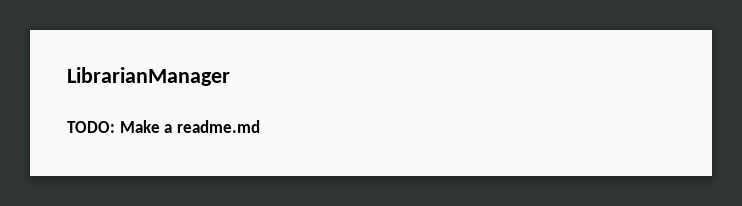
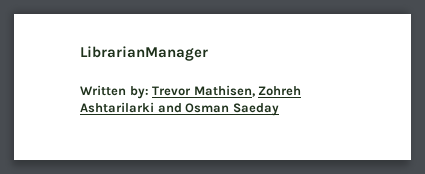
- TODO: Make a readme.md
+ Written by: Trevor Mathisen, Zohreh Ashtarilarki and Osman Saeday

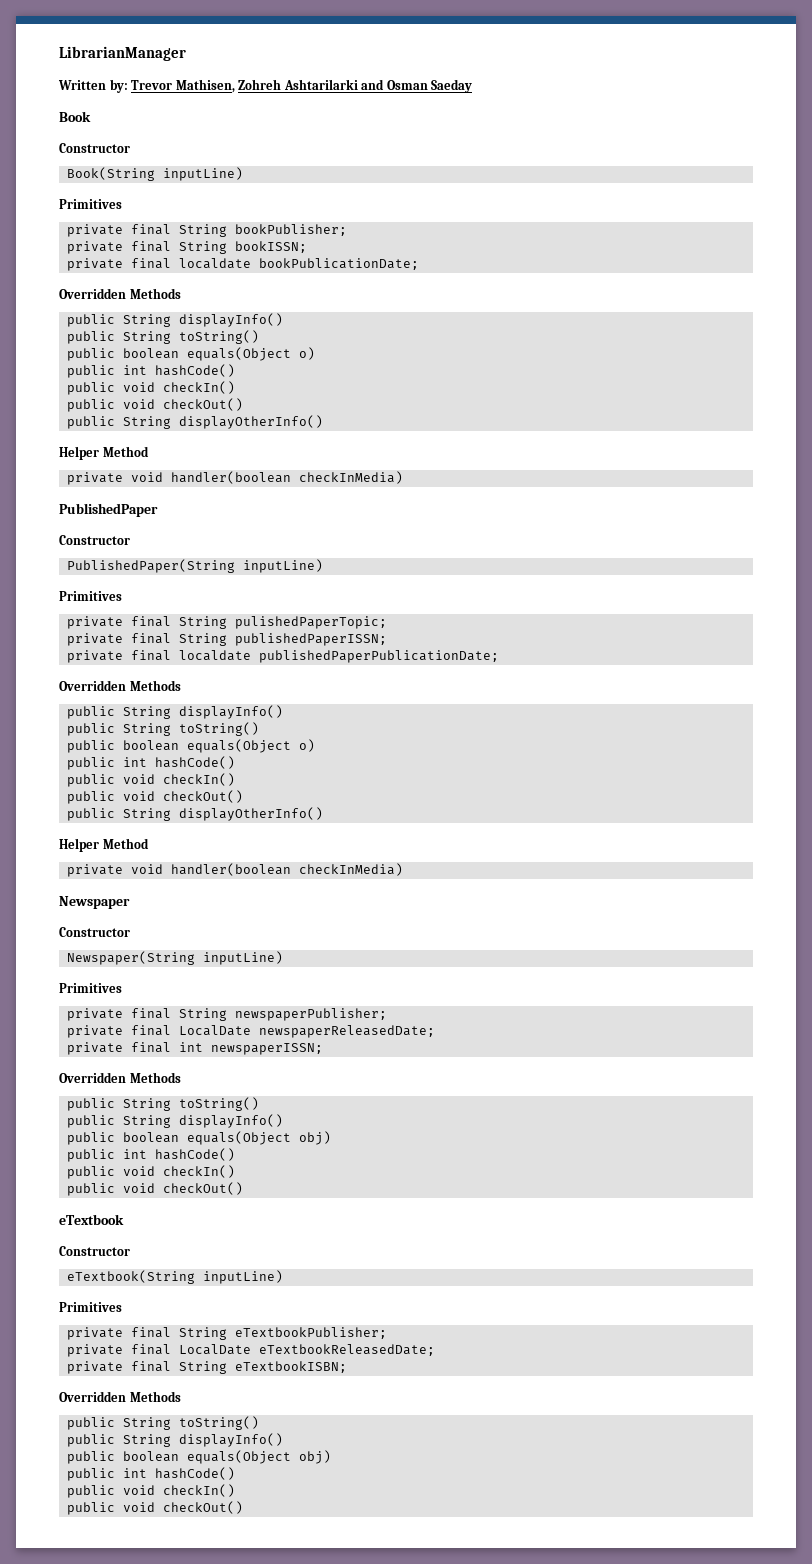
+ Book
+ Constructor
+ Book(String inputLine)
+ Primitives
+ private final String bookPublisher;
+ private final String bookISSN;
+ private final localdate bookPublicationDate;
+ Overridden Methods
+ public String displayInfo()
+ public String toString()
+ public boolean equals(Object o)
+ public int hashCode()
+ public void checkIn()
+ public void checkOut()
+ public String displayOtherInfo()
+ Helper Method
+ private void handler(boolean checkInMedia)
+ PublishedPaper
+ Constructor
+ PublishedPaper(String inputLine)
+ Primitives
+ private final String pulishedPaperTopic;
+ private final String publishedPaperISSN;
+ private final localdate publishedPaperPublicationDate;
+ Overridden Methods
+ public String displayInfo()
+ public String toString()
+ public boolean equals(Object o)
+ public int hashCode()
+ public void checkIn()
+ public void checkOut()
+ public String displayOtherInfo()
+ Helper Method
+ private void handler(boolean checkInMedia)
+ Newspaper
+ Constructor
+ Newspaper(String inputLine)
+ Primitives
+ private final String newspaperPublisher;
+ private final LocalDate newspaperReleasedDate;
+ private final int newspaperISSN;
+ Overridden Methods
+ public String toString()
+ public String displayInfo()
+ public boolean equals(Object obj)
+ public int hashCode()
+ public void checkIn()
+ public void checkOut()
+ eTextbook
+ Constructor
+ eTextbook(String inputLine)
+ Primitives
+ private final String eTextbookPublisher;
+ private final LocalDate eTextbookReleasedDate;
+ private final String eTextbookISBN;
+ Overridden Methods
+ public String toString()
+ public String displayInfo()
+ public boolean equals(Object obj)
+ public int hashCode()
+ public void checkIn()
+ public void checkOut()

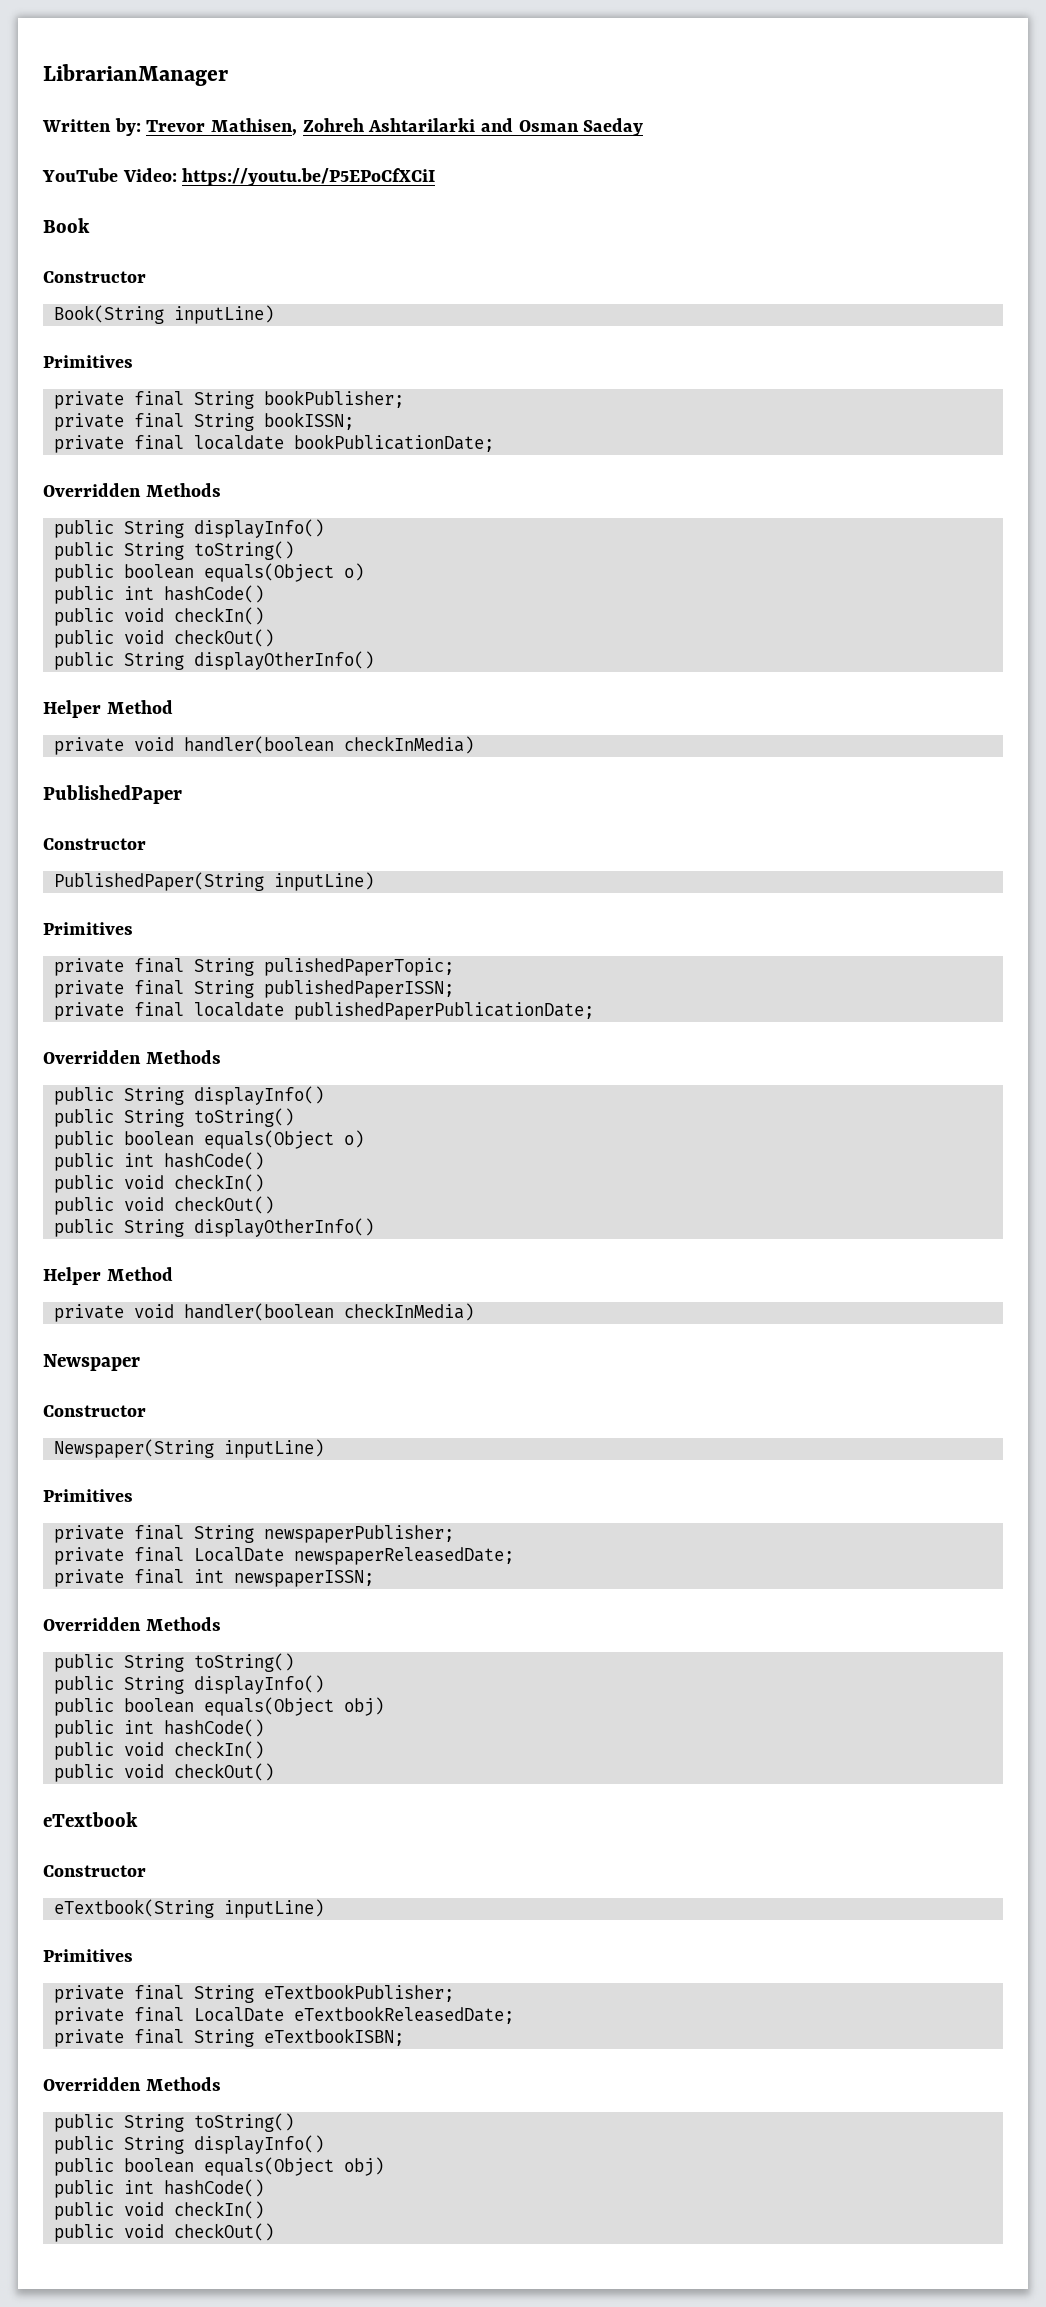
+ YouTube Video: https://youtu.be/P5EPoCfXCiI

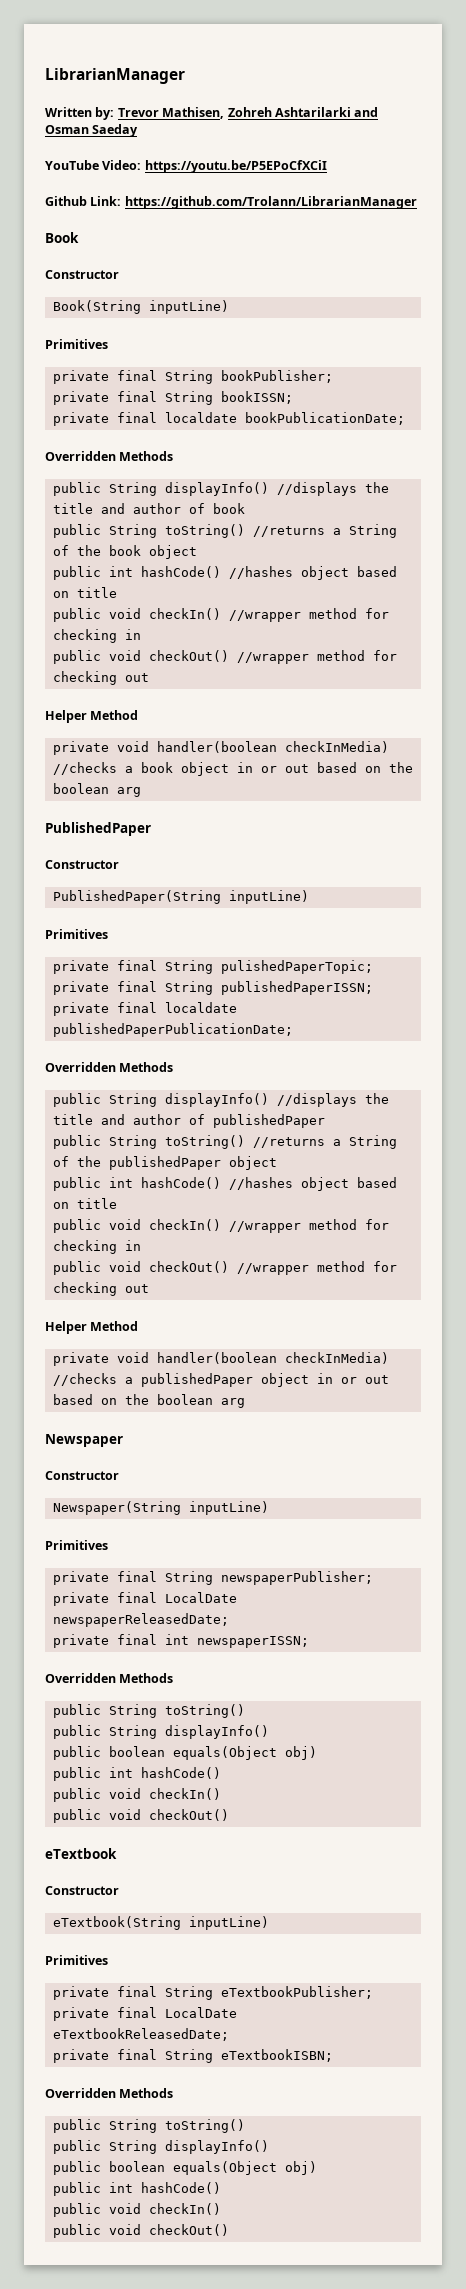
+ Github Link: https://github.com/Trolann/LibrarianManager
  private final localdate bookPublicationDate;
  Overridden Methods
- public String displayInfo()
- public String toString()
- public boolean equals(Object o)
- public int hashCode()
- public void checkIn()
- public void checkOut()
- public String displayOtherInfo()
+ public String displayInfo() //displays the title and author of book
+ public String toString() //returns a String of the book object
+ public int hashCode() //hashes object based on title
+ public void checkIn() //wrapper method for checking in
+ public void checkOut() //wrapper method for checking out
  Helper Method
- private void handler(boolean checkInMedia)
+ private void handler(boolean checkInMedia) //checks a book object in or out based on the boolean arg
  private final localdate publishedPaperPublicationDate;
  Overridden Methods
- public String displayInfo()
- public String toString()
- public boolean equals(Object o)
- public int hashCode()
- public void checkIn()
- public void checkOut()
- public String displayOtherInfo()
+ public String displayInfo() //displays the title and author of publishedPaper
+ public String toString() //returns a String of the publishedPaper object
+ public int hashCode() //hashes object based on title
+ public void checkIn() //wrapper method for checking in
+ public void checkOut() //wrapper method for checking out
  Helper Method
- private void handler(boolean checkInMedia)
+ private void handler(boolean checkInMedia) //checks a publishedPaper object in or out based on the boolean arg

